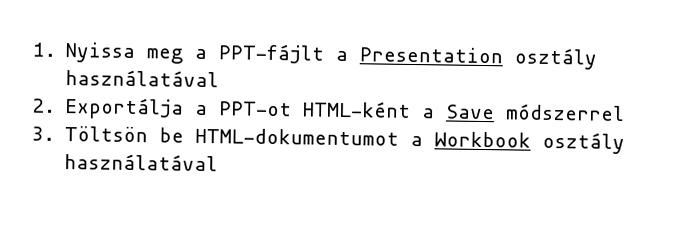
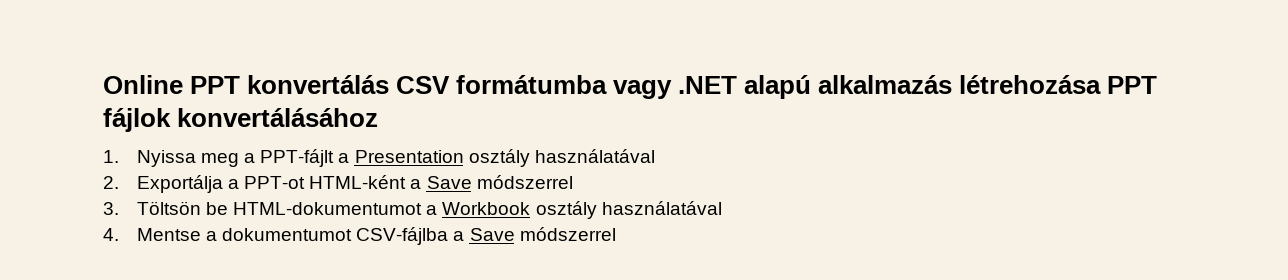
+ Online PPT konvertálás CSV formátumba vagy .NET alapú alkalmazás létrehozása PPT fájlok konvertálásához
+ 4. Mentse a dokumentumot CSV-fájlba a Save módszerrel

